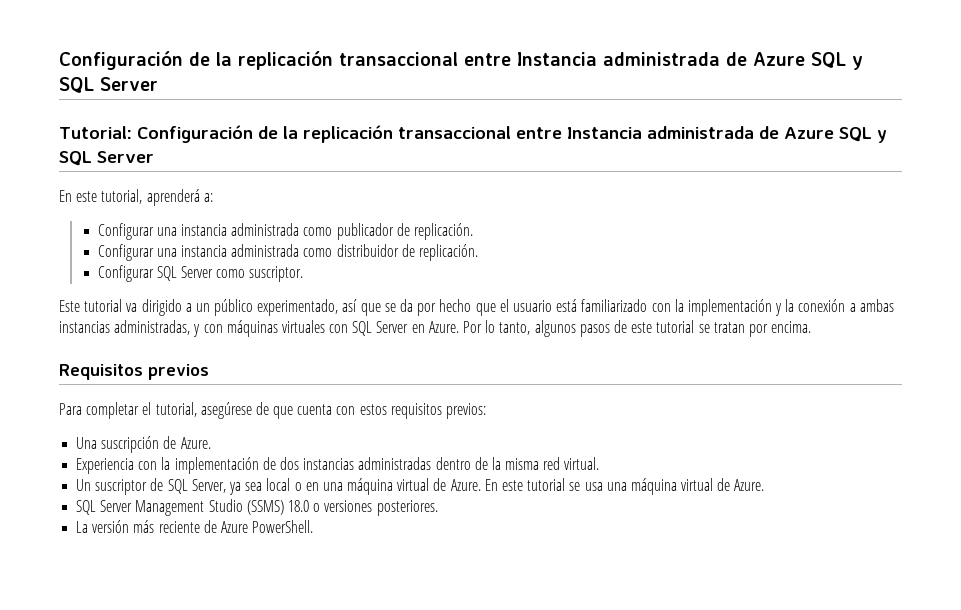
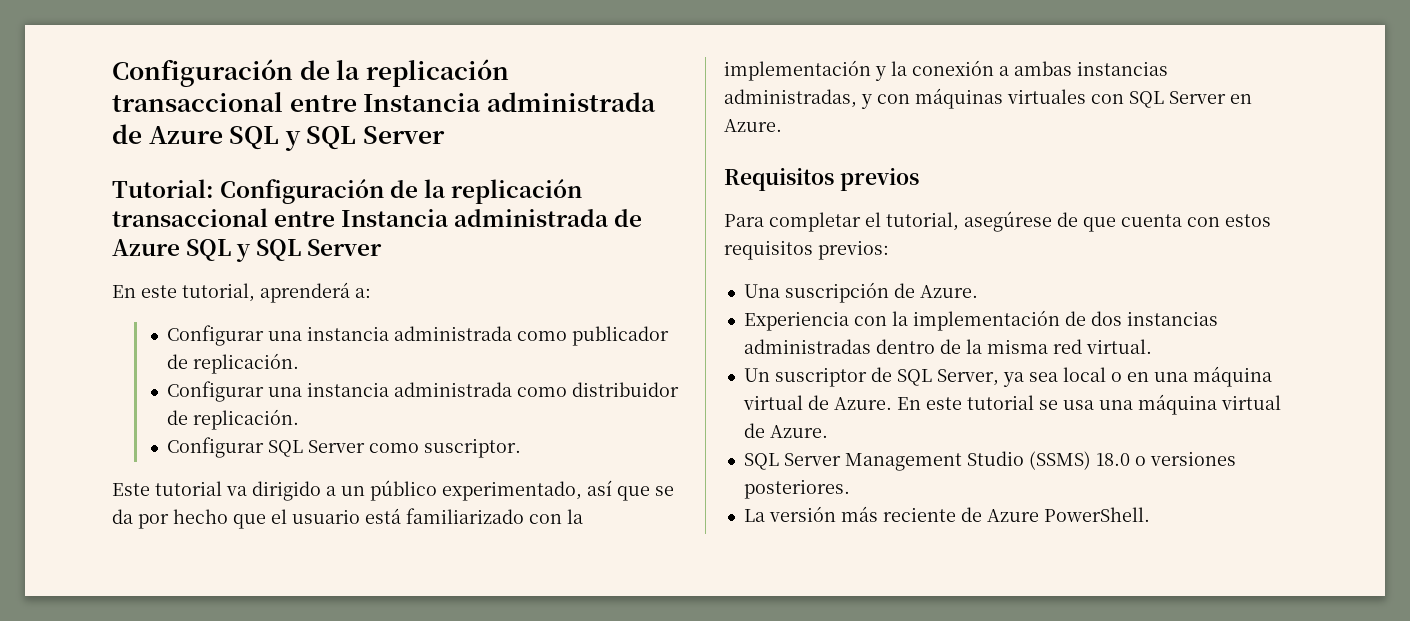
- Por lo tanto, algunos pasos de este tutorial se tratan por encima.

